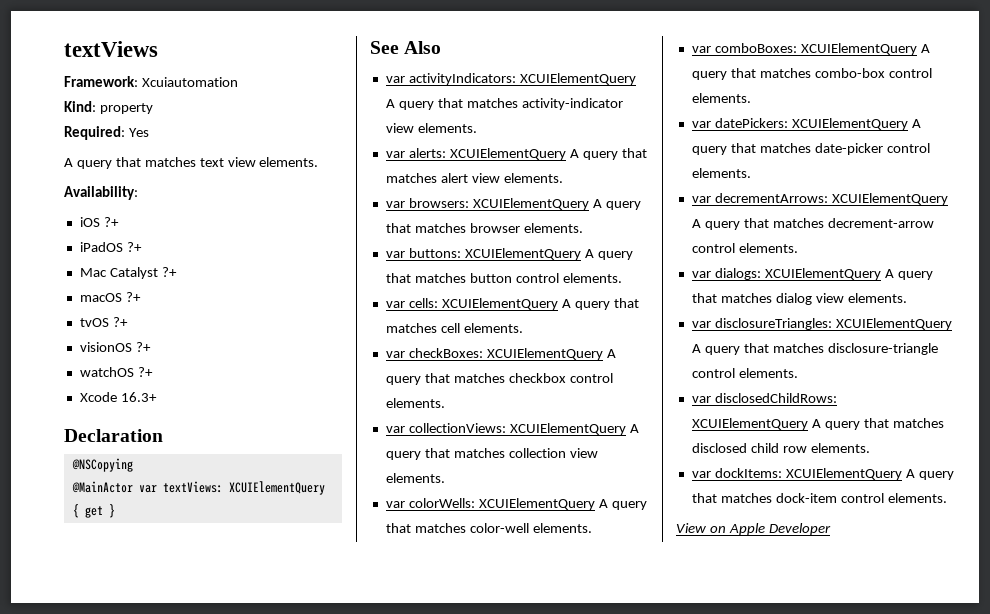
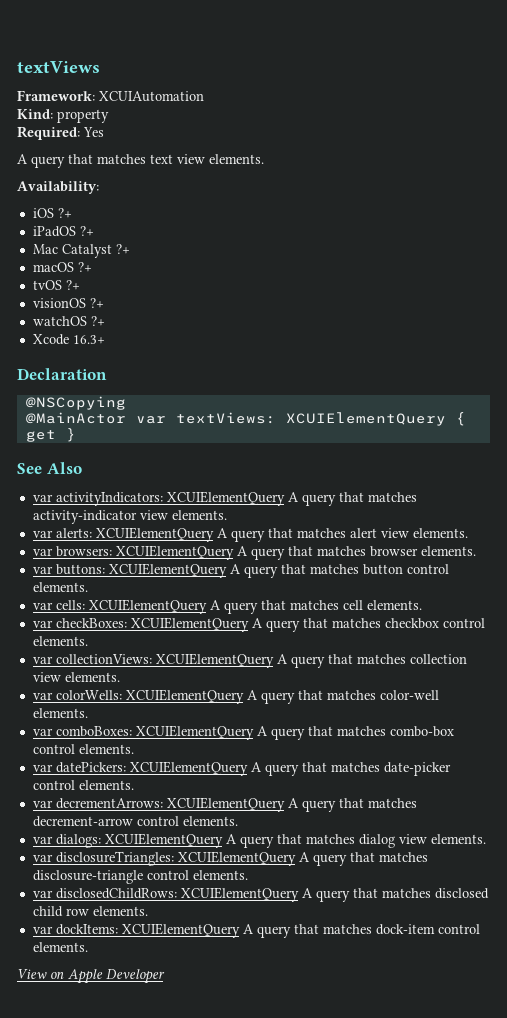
- Framework: Xcuiautomation
+ Framework: XCUIAutomation

